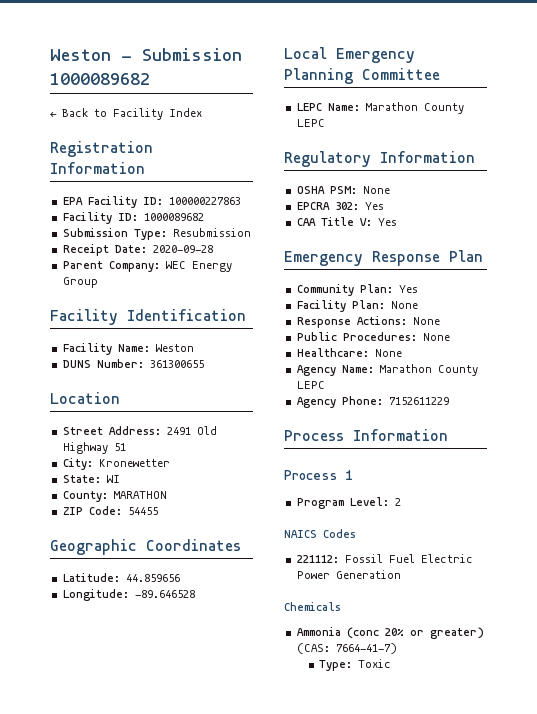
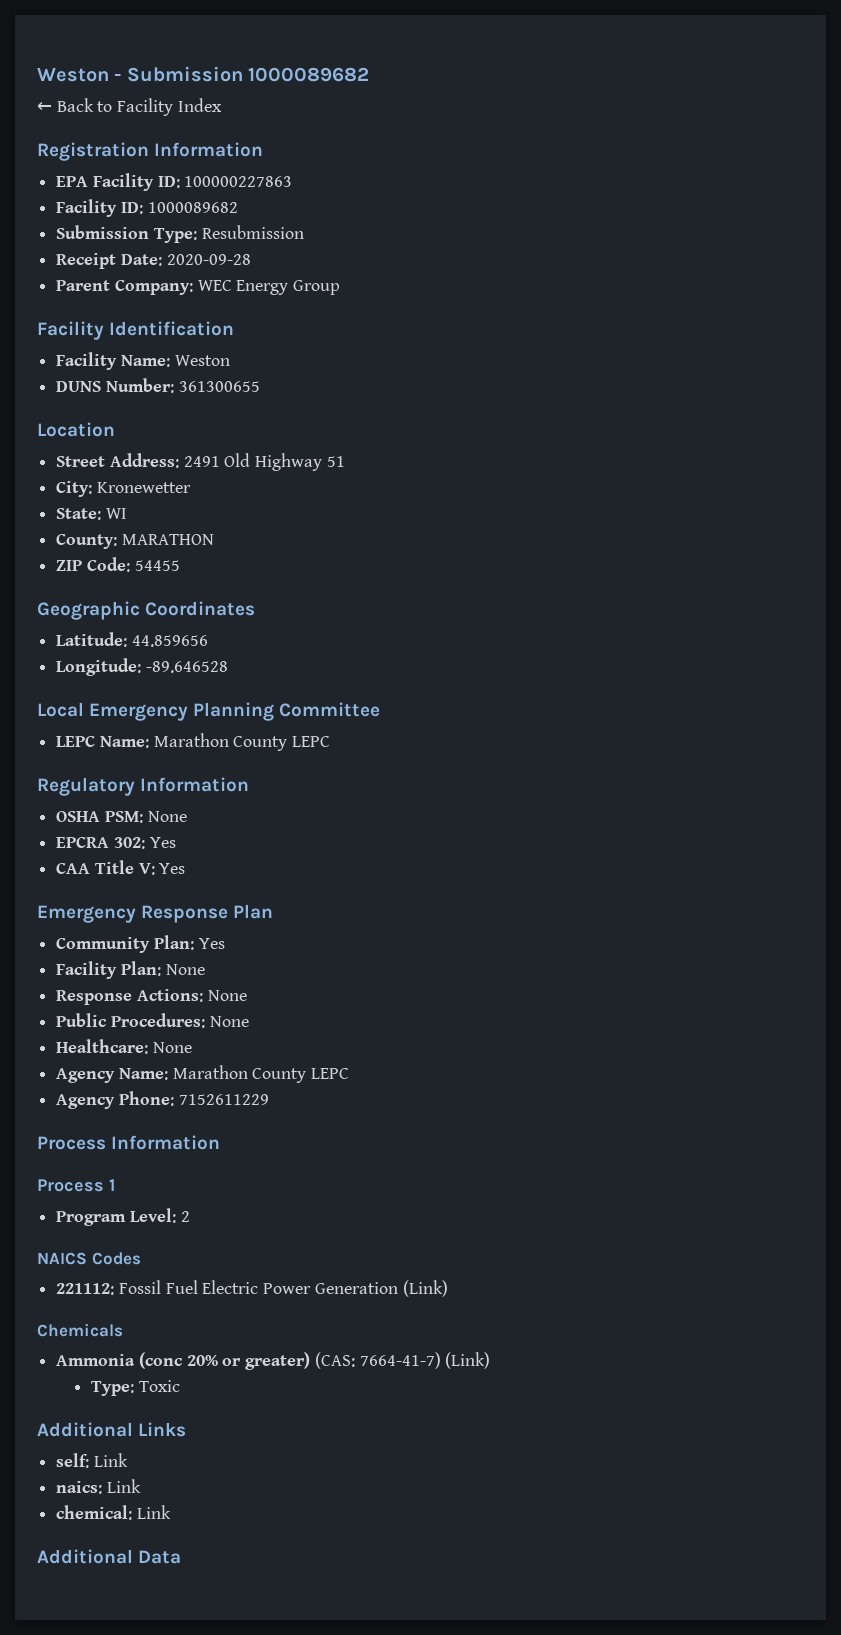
- 221112: Fossil Fuel Electric Power Generation
+ 221112: Fossil Fuel Electric Power Generation (Link)
- Ammonia (conc 20% or greater) (CAS: 7664-41-7)
+ Ammonia (conc 20% or greater) (CAS: 7664-41-7) (Link)
+ Additional Links
+ self: Link
+ naics: Link
+ chemical: Link
+ Additional Data

